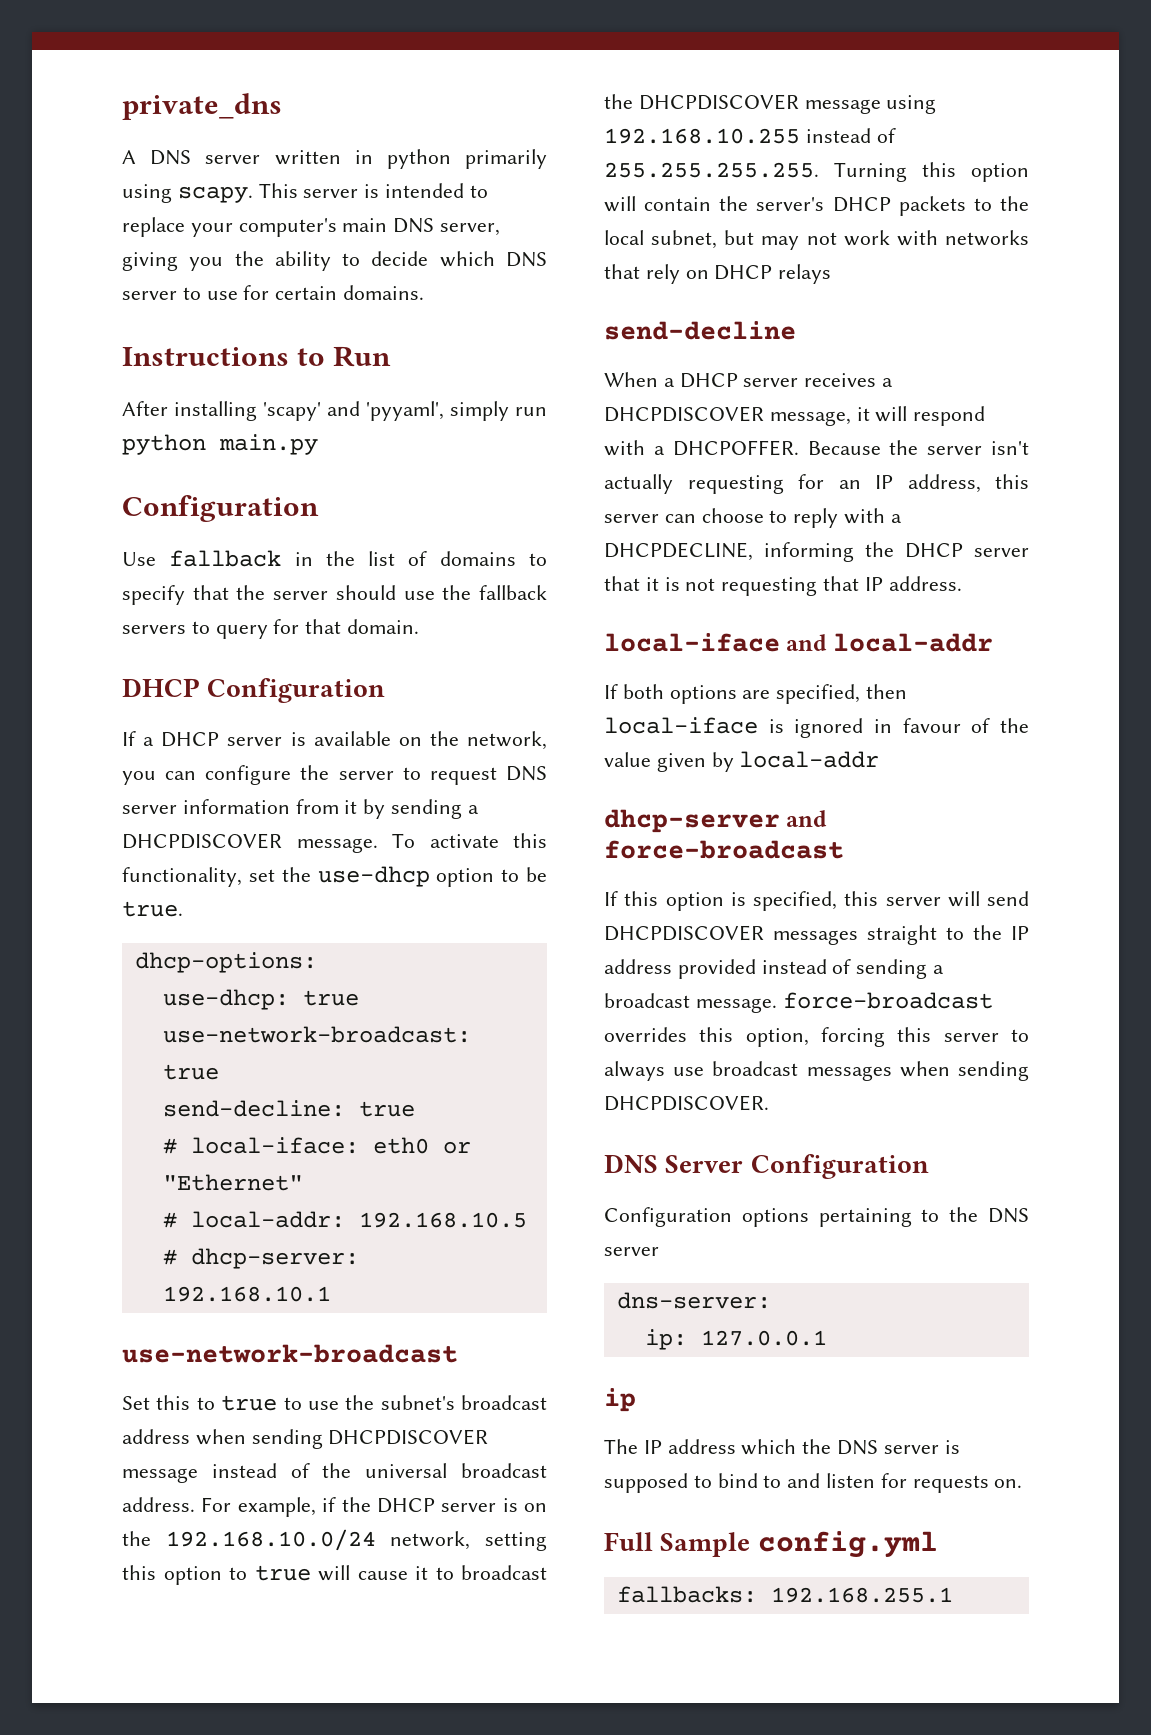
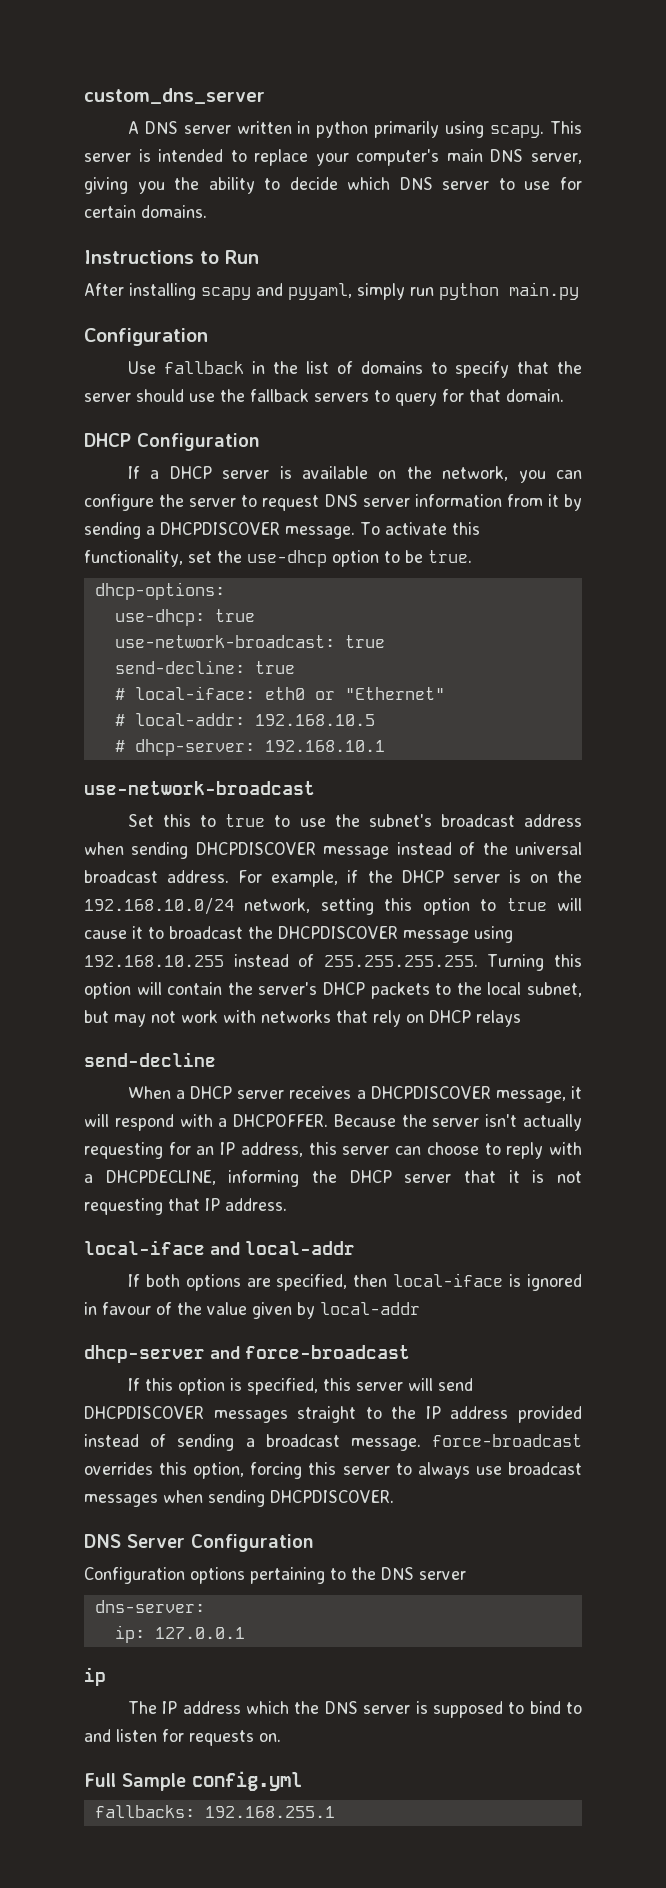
- private_dns
+ custom_dns_server
- After installing 'scapy' and 'pyyaml', simply run python main.py
+ After installing scapy and pyyaml, simply run python main.py

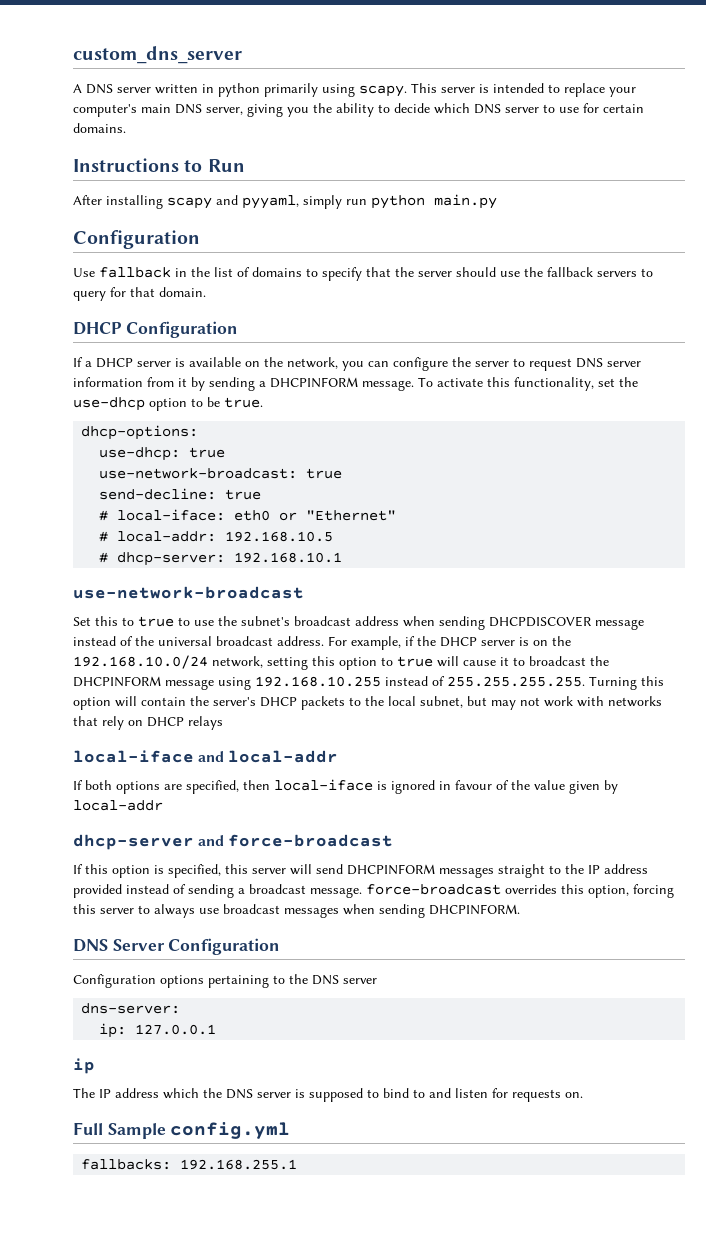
- If a DHCP server is available on the network, you can configure the server to request DNS server information from it by sending a DHCPDISCOVER message.
+ If a DHCP server is available on the network, you can configure the server to request DNS server information from it by sending a DHCPINFORM message.
- For example, if the DHCP server is on the 192.168.10.0/24 network, setting this option to true will cause it to broadcast the DHCPDISCOVER message using 192.168.10.255 instead of 255.255.255.255. Turning this option will contain the server's DHCP packets to the local subnet, but may not work with networks that rely on DHCP relays
+ For example, if the DHCP server is on the 192.168.10.0/24 network, setting this option to true will cause it to broadcast the DHCPINFORM message using 192.168.10.255 instead of 255.255.255.255. Turning this option will contain the server's DHCP packets to the local subnet, but may not work with networks that rely on DHCP relays
- send-decline
- When a DHCP server receives a DHCPDISCOVER message, it will respond with a DHCPOFFER. Because the server isn't actually requesting for an IP address, this server can choose to reply with a DHCPDECLINE, informing the DHCP server that it is not requesting that IP address.
- If this option is specified, this server will send DHCPDISCOVER messages straight to the IP address provided instead of sending a broadcast message. force-broadcast overrides this option, forcing this server to always use broadcast messages when sending DHCPDISCOVER.
+ If this option is specified, this server will send DHCPINFORM messages straight to the IP address provided instead of sending a broadcast message. force-broadcast overrides this option, forcing this server to always use broadcast messages when sending DHCPINFORM.

